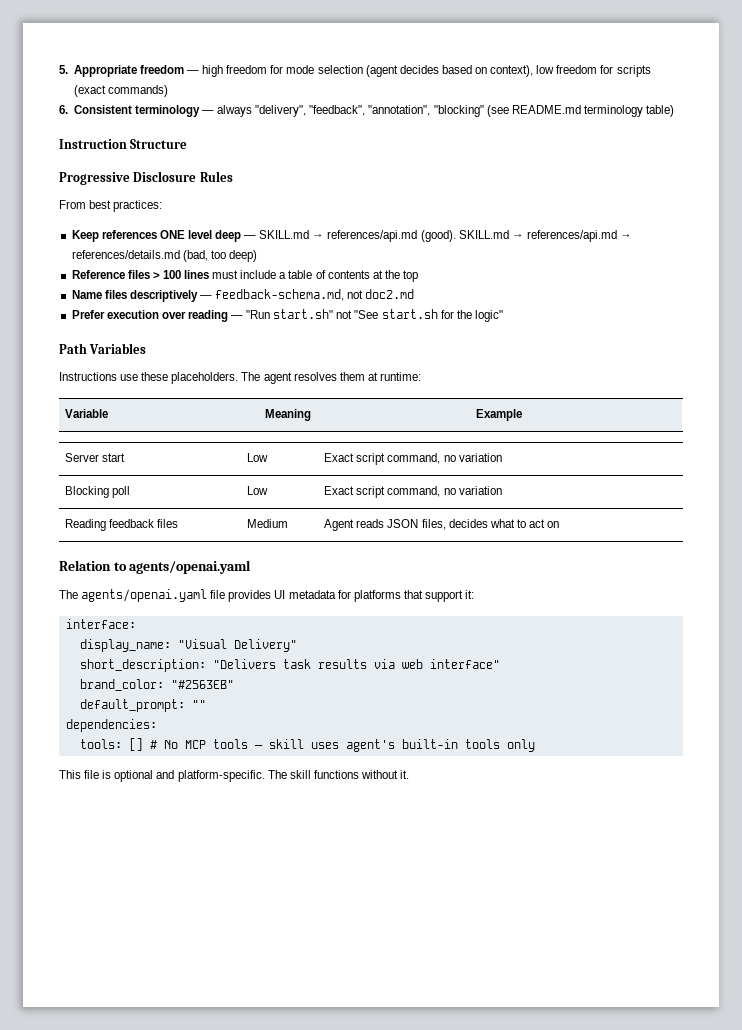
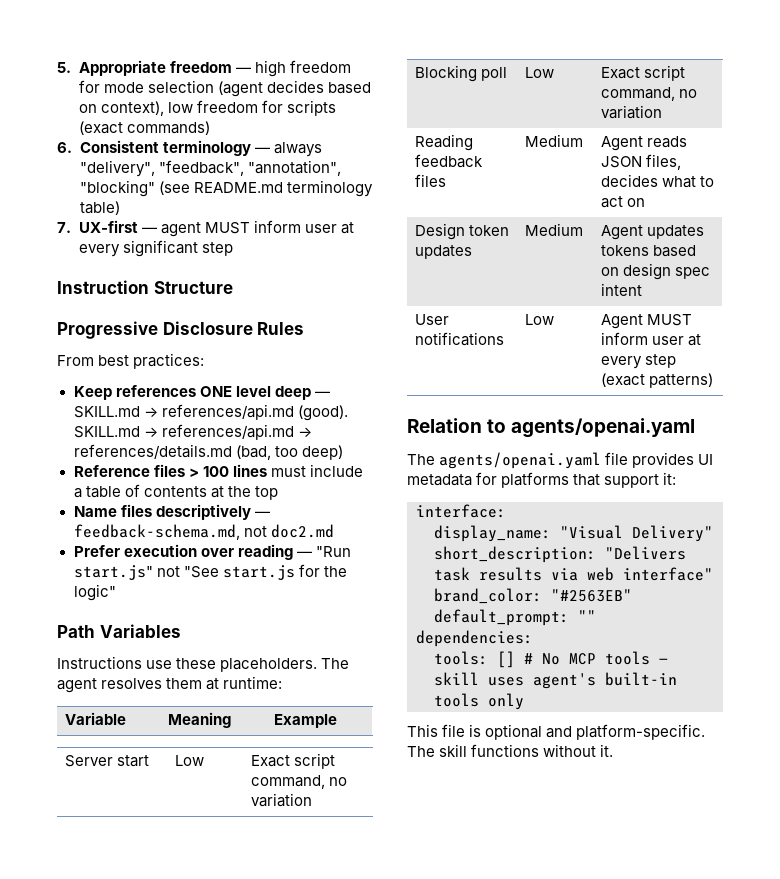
+ 7. UX-first — agent MUST inform user at every significant step
- Prefer execution over reading — "Run start.sh" not "See start.sh for the logic"
+ Prefer execution over reading — "Run start.js" not "See start.js for the logic"
+ Design token updates | Medium | Agent updates tokens based on design spec intent
+ User notifications | Low | Agent MUST inform user at every step (exact patterns)

